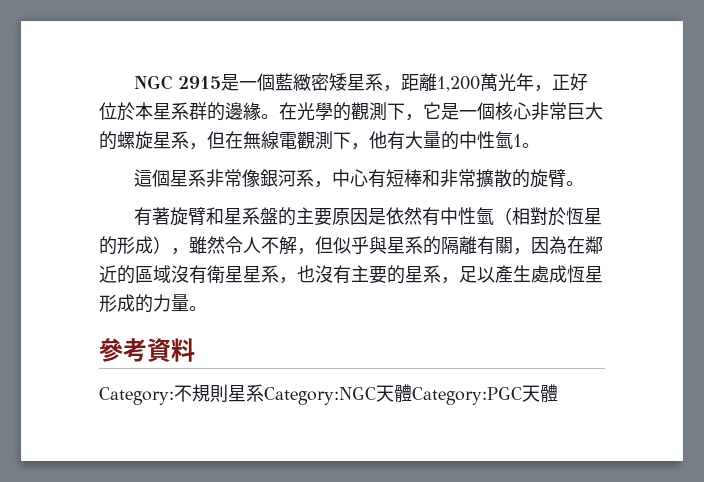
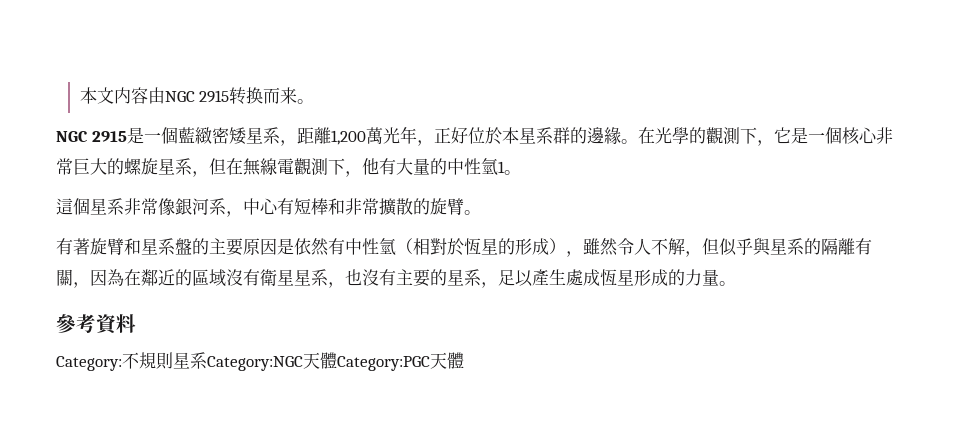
+ 本文内容由NGC 2915转换而来。

